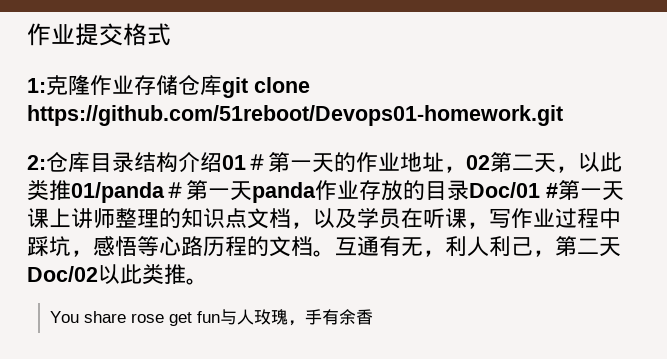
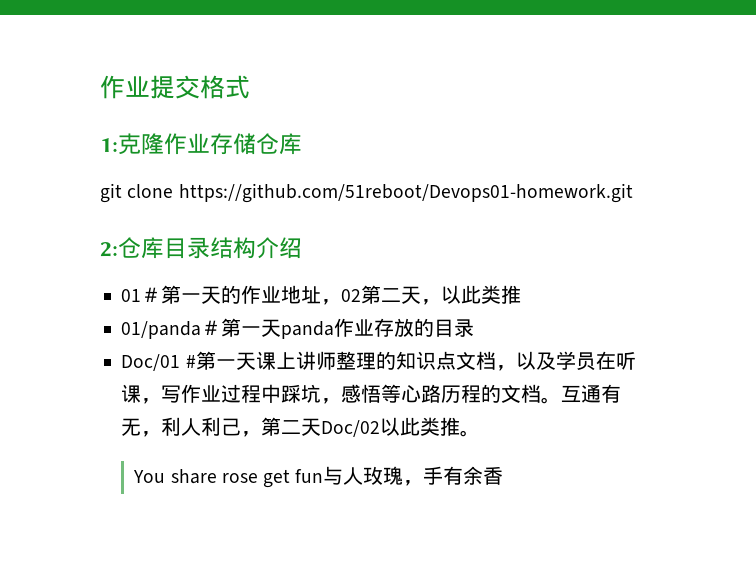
- 1:克隆作业存储仓库git clone https://github.com/51reboot/Devops01-homework.git
+ 1:克隆作业存储仓库
+ git clone https://github.com/51reboot/Devops01-homework.git
- 2:仓库目录结构介绍01＃第一天的作业地址，02第二天，以此类推01/panda＃第一天panda作业存放的目录Doc/01 #第一天课上讲师整理的知识点文档，以及学员在听课，写作业过程中踩坑，感悟等心路历程的文档。
+ 2:仓库目录结构介绍
+ 01＃第一天的作业地址，02第二天，以此类推
+ 01/panda＃第一天panda作业存放的目录
+ Doc/01 #第一天课上讲师整理的知识点文档，以及学员在听课，写作业过程中踩坑，感悟等心路历程的文档。

